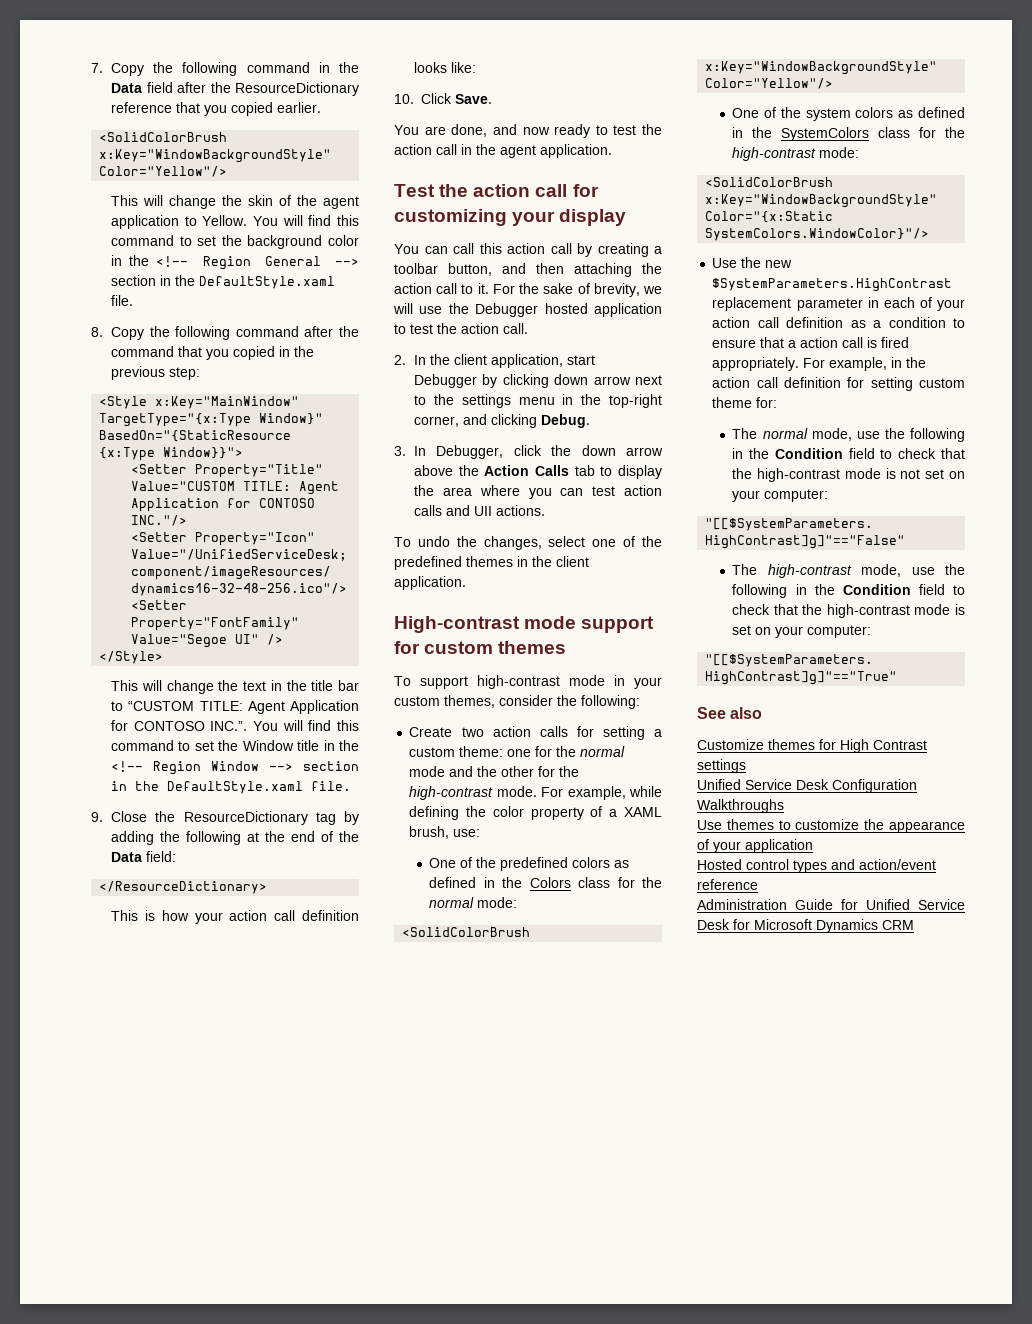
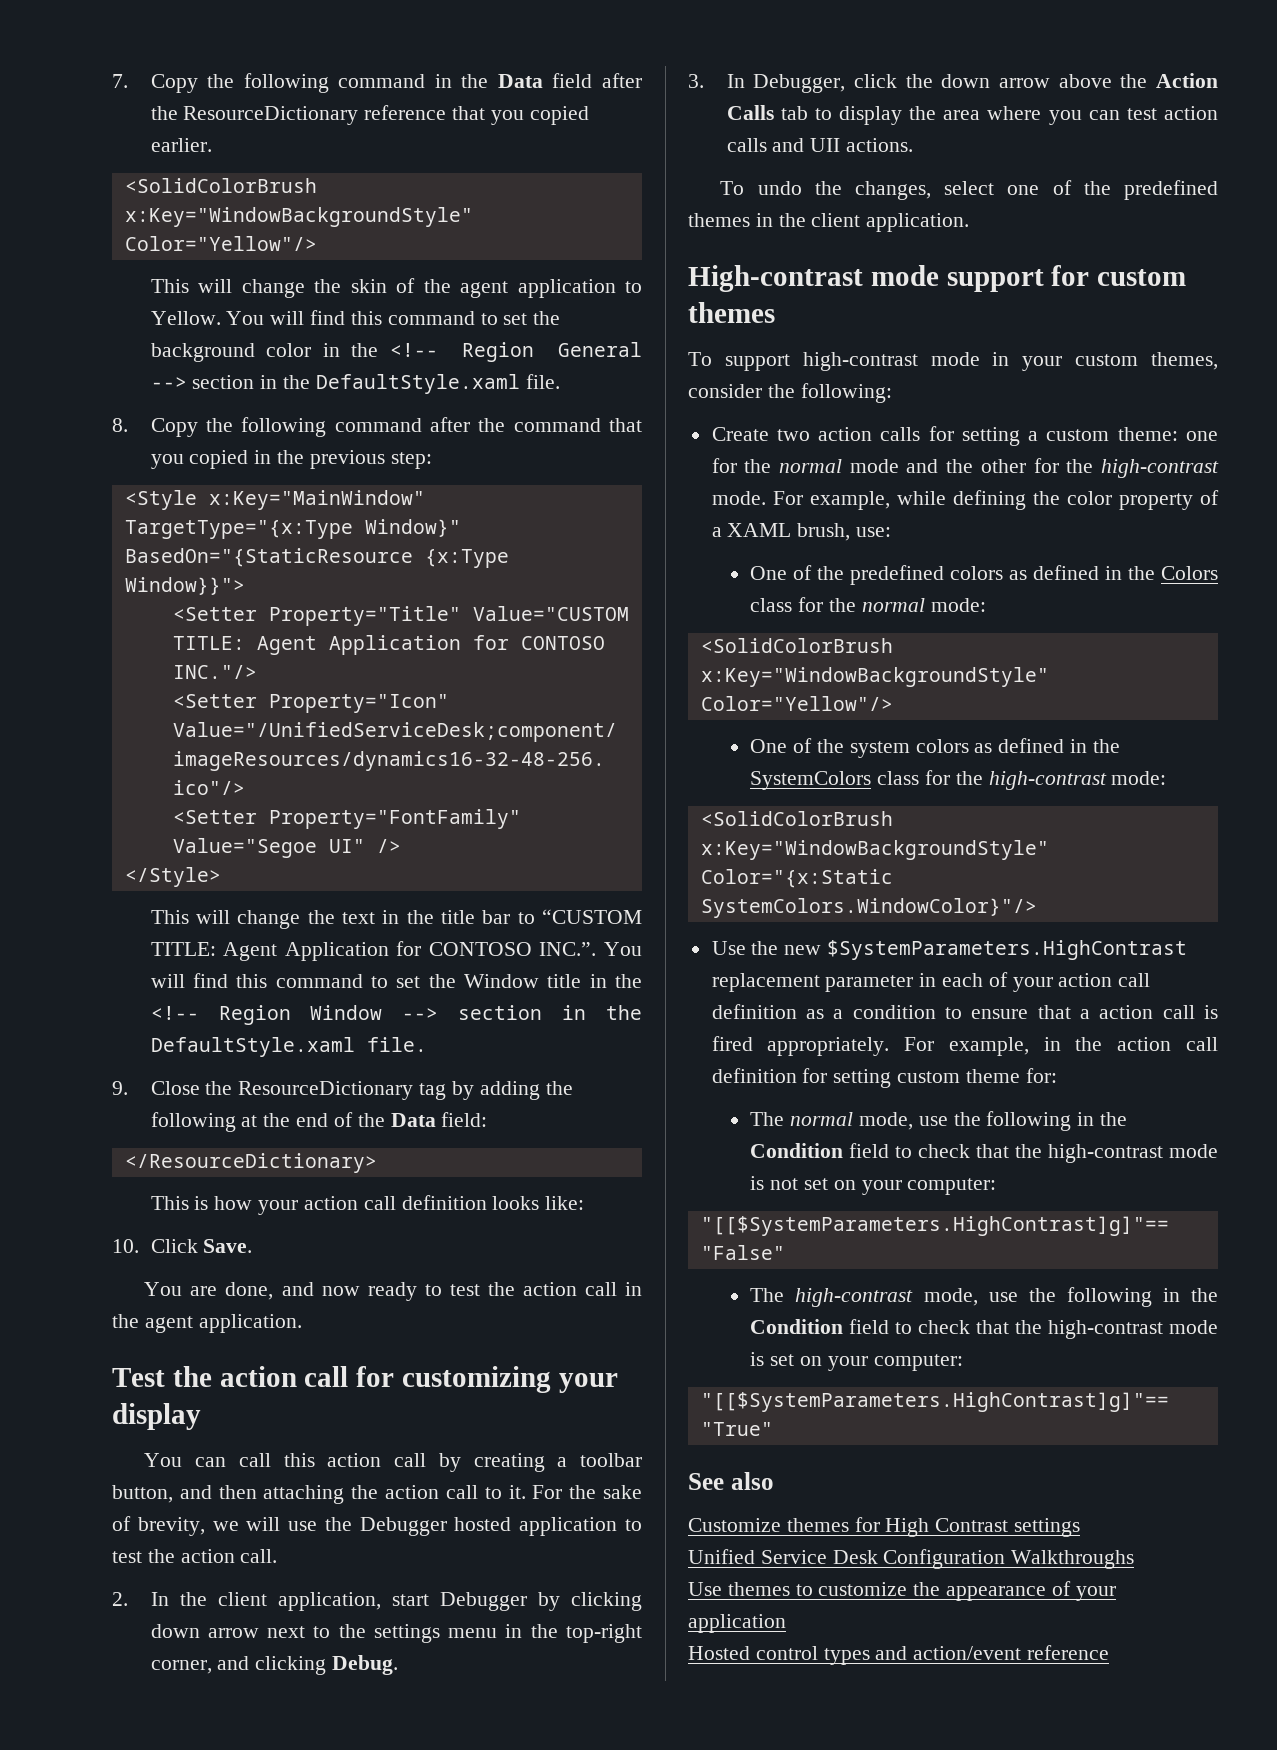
- Administration Guide for Unified Service Desk for Microsoft Dynamics CRM

